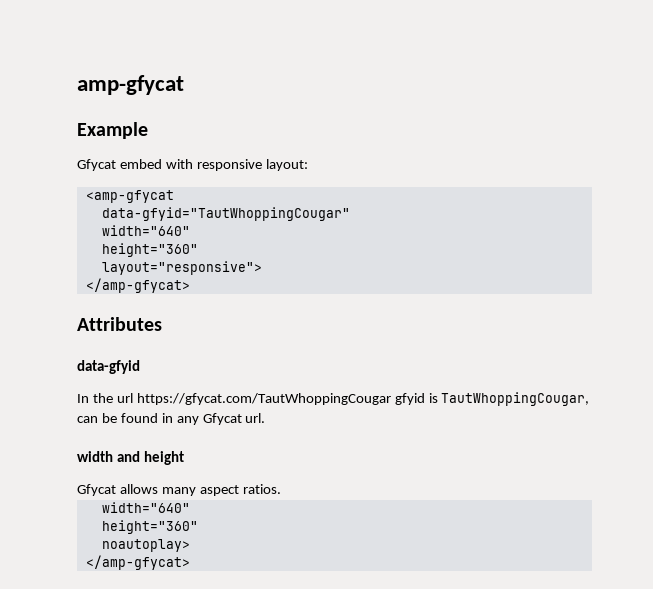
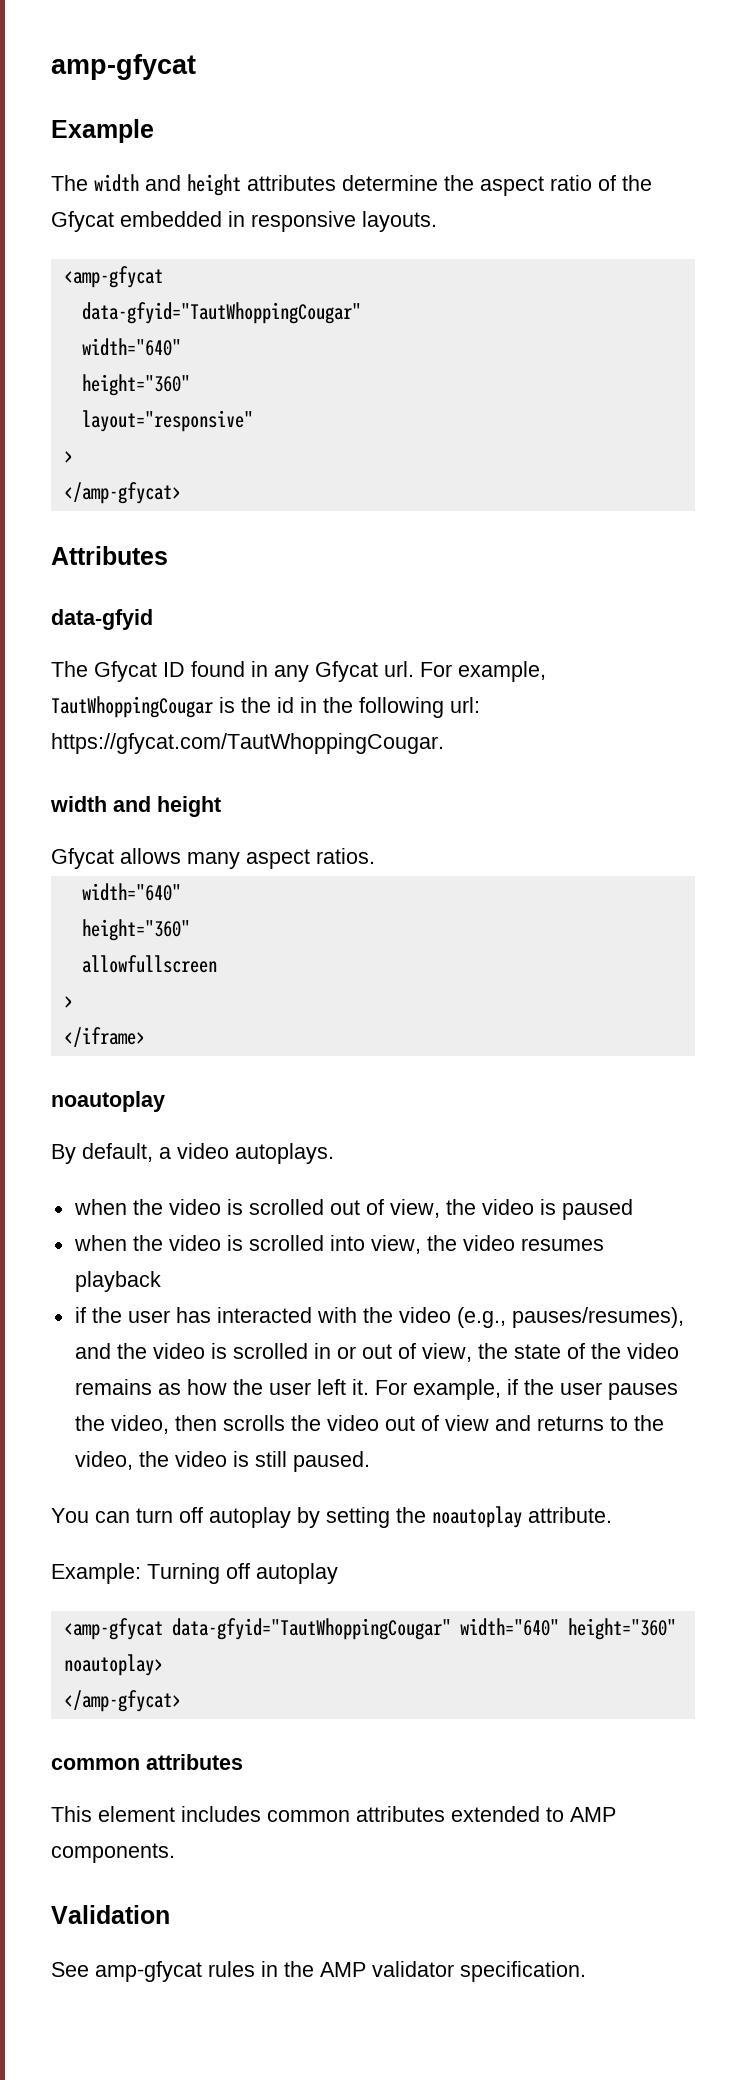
- Gfycat embed with responsive layout:
+ The width and height attributes determine the aspect ratio of the Gfycat embedded in responsive layouts.
- layout="responsive">
+ layout="responsive"
+ >
- In the url https://gfycat.com/TautWhoppingCougar gfyid is TautWhoppingCougar, can be found in any Gfycat url.
+ The Gfycat ID found in any Gfycat url. For example, TautWhoppingCougar is the id in the following url: https://gfycat.com/TautWhoppingCougar.
- noautoplay>
+ allowfullscreen
+ >
+ </iframe>
+ noautoplay
+ By default, a video autoplays.
+ when the video is scrolled out of view, the video is paused
+ when the video is scrolled into view, the video resumes playback
+ if the user has interacted with the video (e.g., pauses/resumes), and the video is scrolled in or out of view, the state of the video remains as how the user left it. For example, if the user pauses the video, then scrolls the video out of view and returns to the video, the video is still paused.
+ You can turn off autoplay by setting the noautoplay attribute.
+ Example: Turning off autoplay
+ <amp-gfycat data-gfyid="TautWhoppingCougar" width="640" height="360" noautoplay>
  </amp-gfycat>
+ common attributes
+ This element includes common attributes extended to AMP components.
+ Validation
+ See amp-gfycat rules in the AMP validator specification.

